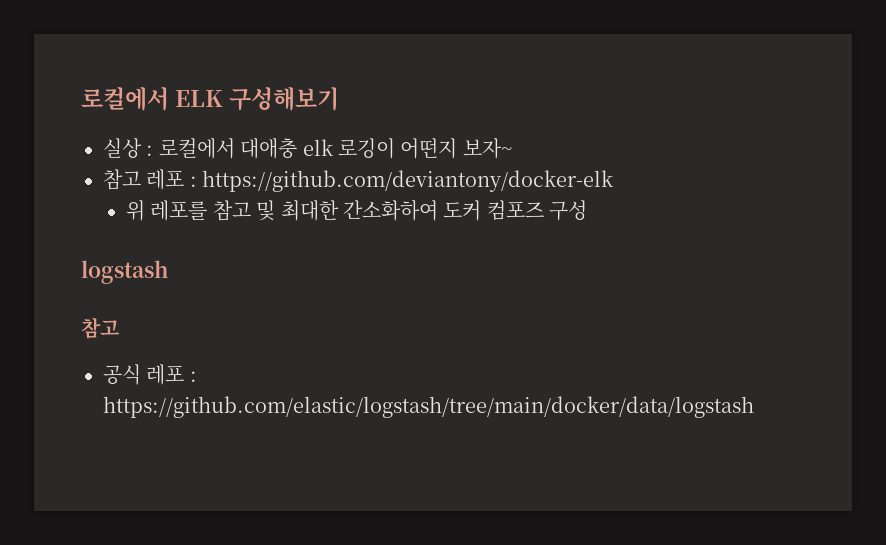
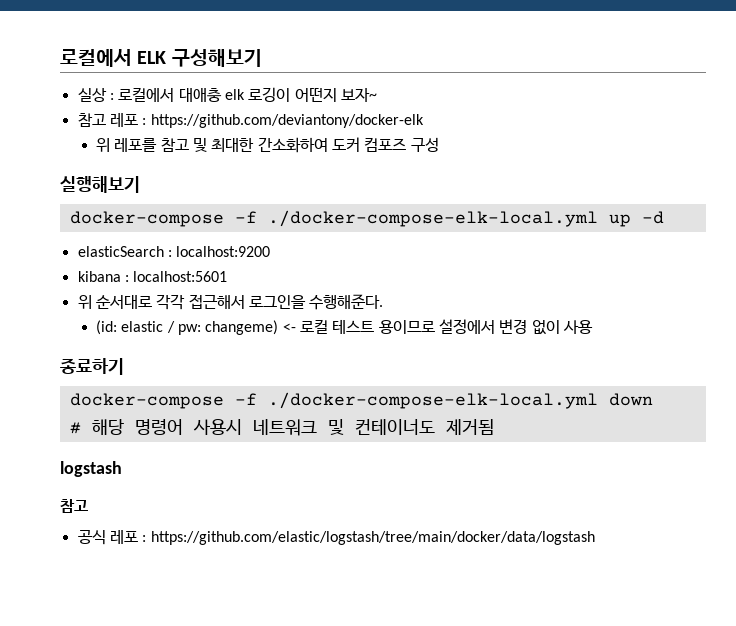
+ 실행해보기
+ docker-compose -f ./docker-compose-elk-local.yml up -d
+ elasticSearch : localhost:9200
+ kibana : localhost:5601
+ 위 순서대로 각각 접근해서 로그인을 수행해준다.
+ (id: elastic / pw: changeme) <- 로컬 테스트 용이므로 설정에서 변경 없이 사용
+ 종료하기
+ docker-compose -f ./docker-compose-elk-local.yml down
+ # 해당 명령어 사용시 네트워크 및 컨테이너도 제거됨

